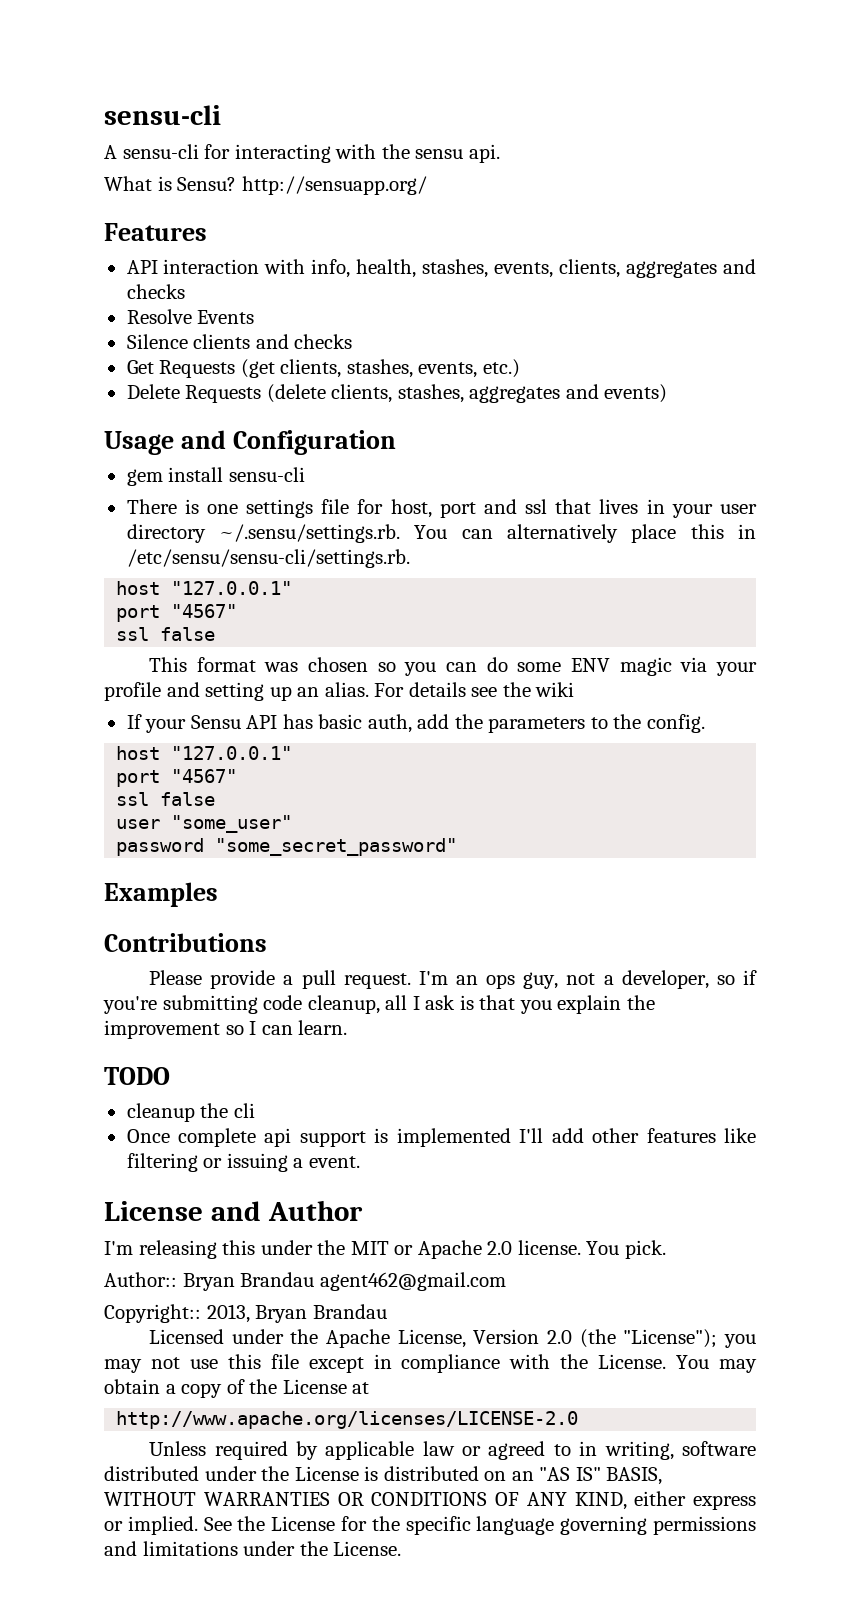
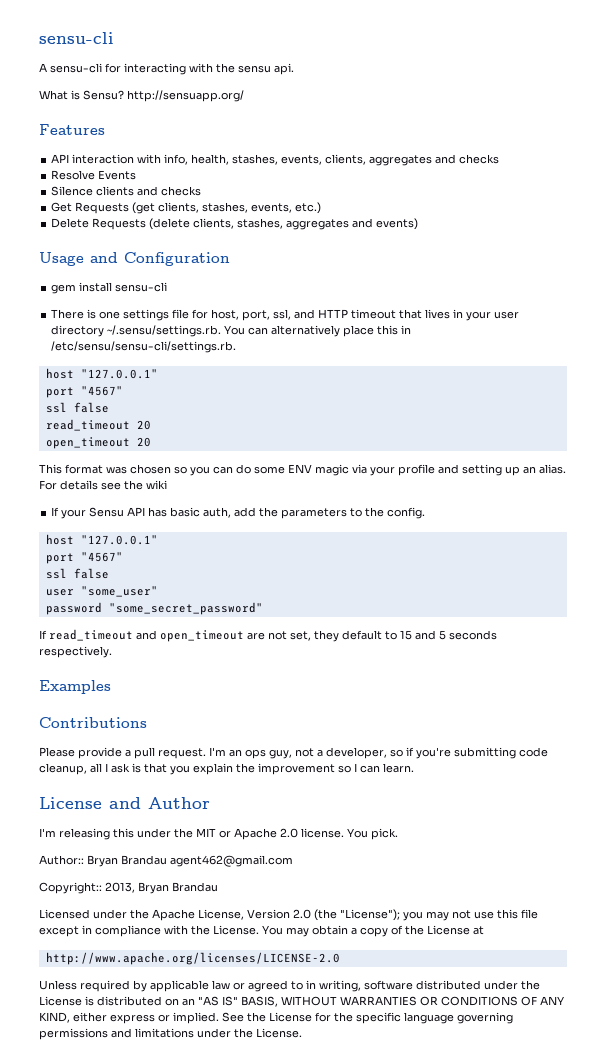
- There is one settings file for host, port and ssl that lives in your user directory ~/.sensu/settings.rb. You can alternatively place this in /etc/sensu/sensu-cli/settings.rb.
+ There is one settings file for host, port, ssl, and HTTP timeout that lives in your user directory ~/.sensu/settings.rb. You can alternatively place this in /etc/sensu/sensu-cli/settings.rb.
+ read_timeout 20
+ open_timeout 20
+ If read_timeout and open_timeout are not set, they default to 15 and 5 seconds respectively.
- TODO
- cleanup the cli
- Once complete api support is implemented I'll add other features like filtering or issuing a event.

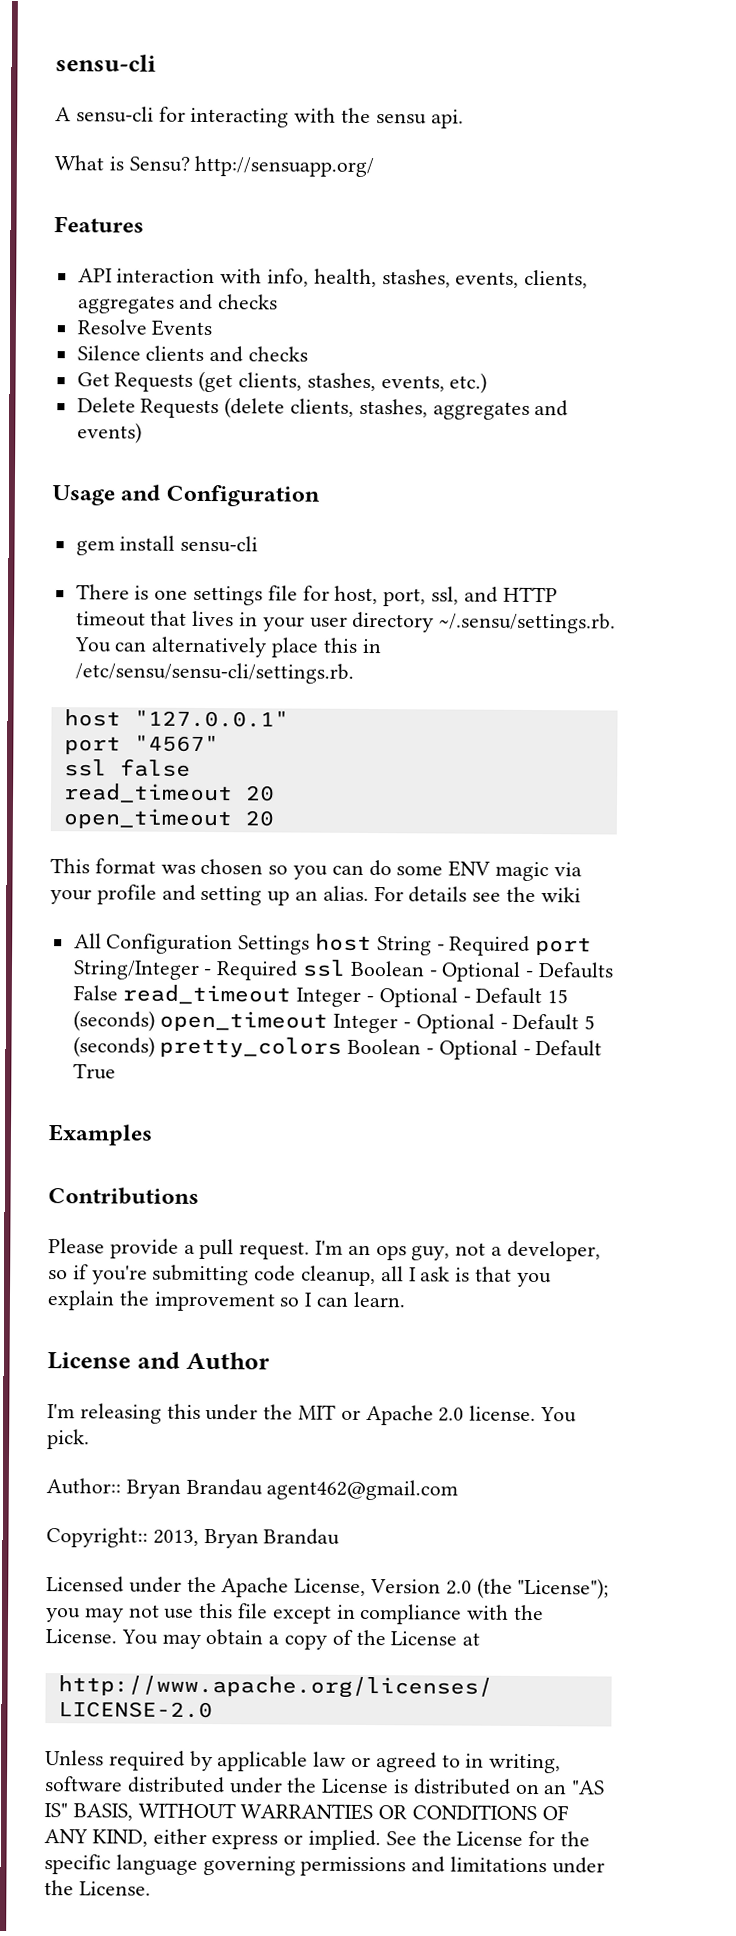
- If your Sensu API has basic auth, add the parameters to the config.
- host "127.0.0.1"
- port "4567"
- ssl false
- user "some_user"
- password "some_secret_password"
- If read_timeout and open_timeout are not set, they default to 15 and 5 seconds respectively.
+ All Configuration Settings host String - Required port String/Integer - Required ssl Boolean - Optional - Defaults False read_timeout Integer - Optional - Default 15 (seconds) open_timeout Integer - Optional - Default 5 (seconds) pretty_colors Boolean - Optional - Default True

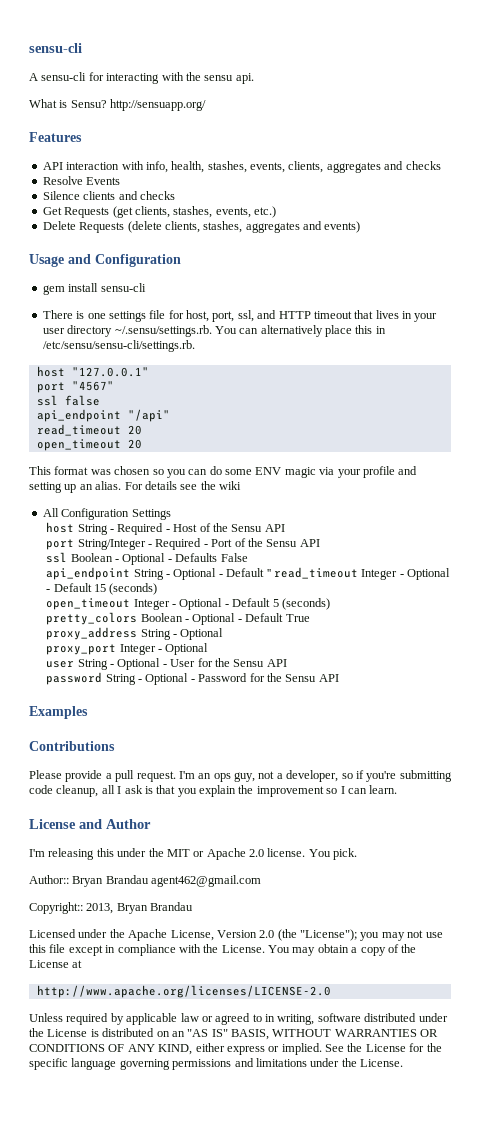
+ api_endpoint "/api"
- All Configuration Settings host String - Required port String/Integer - Required ssl Boolean - Optional - Defaults False read_timeout Integer - Optional - Default 15 (seconds) open_timeout Integer - Optional - Default 5 (seconds) pretty_colors Boolean - Optional - Default True
+ All Configuration Settings
+ host String - Required - Host of the Sensu API
+ port String/Integer - Required - Port of the Sensu API
+ ssl Boolean - Optional - Defaults False
+ api_endpoint String - Optional - Default '' read_timeout Integer - Optional - Default 15 (seconds)
+ open_timeout Integer - Optional - Default 5 (seconds)
+ pretty_colors Boolean - Optional - Default True
+ proxy_address String - Optional
+ proxy_port Integer - Optional
+ user String - Optional - User for the Sensu API
+ password String - Optional - Password for the Sensu API

